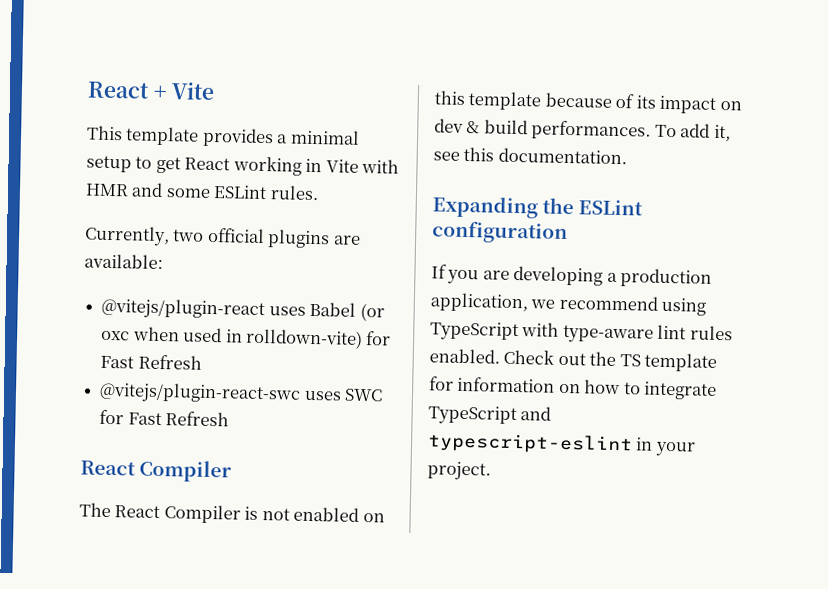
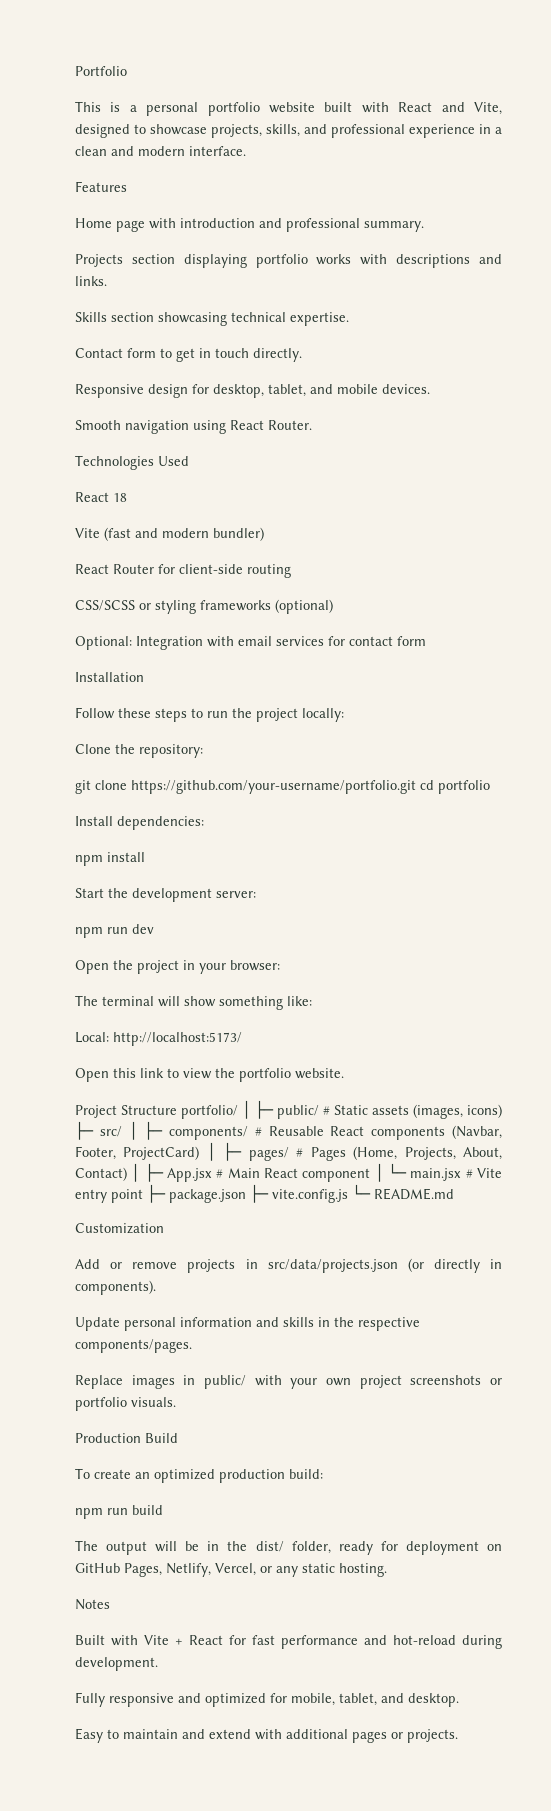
- React + Vite
- This template provides a minimal setup to get React working in Vite with HMR and some ESLint rules.
- Currently, two official plugins are available:
- @vitejs/plugin-react uses Babel (or oxc when used in rolldown-vite) for Fast Refresh
- @vitejs/plugin-react-swc uses SWC for Fast Refresh
- React Compiler
- The React Compiler is not enabled on this template because of its impact on dev & build performances. To add it, see this documentation.
- Expanding the ESLint configuration
- If you are developing a production application, we recommend using TypeScript with type-aware lint rules enabled. Check out the TS template for information on how to integrate TypeScript and typescript-eslint in your project.
+ Portfolio
+ This is a personal portfolio website built with React and Vite, designed to showcase projects, skills, and professional experience in a clean and modern interface.
+ Features
+ Home page with introduction and professional summary.
+ Projects section displaying portfolio works with descriptions and links.
+ Skills section showcasing technical expertise.
+ Contact form to get in touch directly.
+ Responsive design for desktop, tablet, and mobile devices.
+ Smooth navigation using React Router.
+ Technologies Used
+ React 18
+ Vite (fast and modern bundler)
+ React Router for client-side routing
+ CSS/SCSS or styling frameworks (optional)
+ Optional: Integration with email services for contact form
+ Installation
+ Follow these steps to run the project locally:
+ Clone the repository:
+ git clone https://github.com/your-username/portfolio.git cd portfolio
+ Install dependencies:
+ npm install
+ Start the development server:
+ npm run dev
+ Open the project in your browser:
+ The terminal will show something like:
+ Local: http://localhost:5173/
+ Open this link to view the portfolio website.
+ Project Structure portfolio/ │ ├─ public/ # Static assets (images, icons) ├─ src/ │ ├─ components/ # Reusable React components (Navbar, Footer, ProjectCard) │ ├─ pages/ # Pages (Home, Projects, About, Contact) │ ├─ App.jsx # Main React component │ └─ main.jsx # Vite entry point ├─ package.json ├─ vite.config.js └─ README.md
+ Customization
+ Add or remove projects in src/data/projects.json (or directly in components).
+ Update personal information and skills in the respective components/pages.
+ Replace images in public/ with your own project screenshots or portfolio visuals.
+ Production Build
+ To create an optimized production build:
+ npm run build
+ The output will be in the dist/ folder, ready for deployment on GitHub Pages, Netlify, Vercel, or any static hosting.
+ Notes
+ Built with Vite + React for fast performance and hot-reload during development.
+ Fully responsive and optimized for mobile, tablet, and desktop.
+ Easy to maintain and extend with additional pages or projects.

